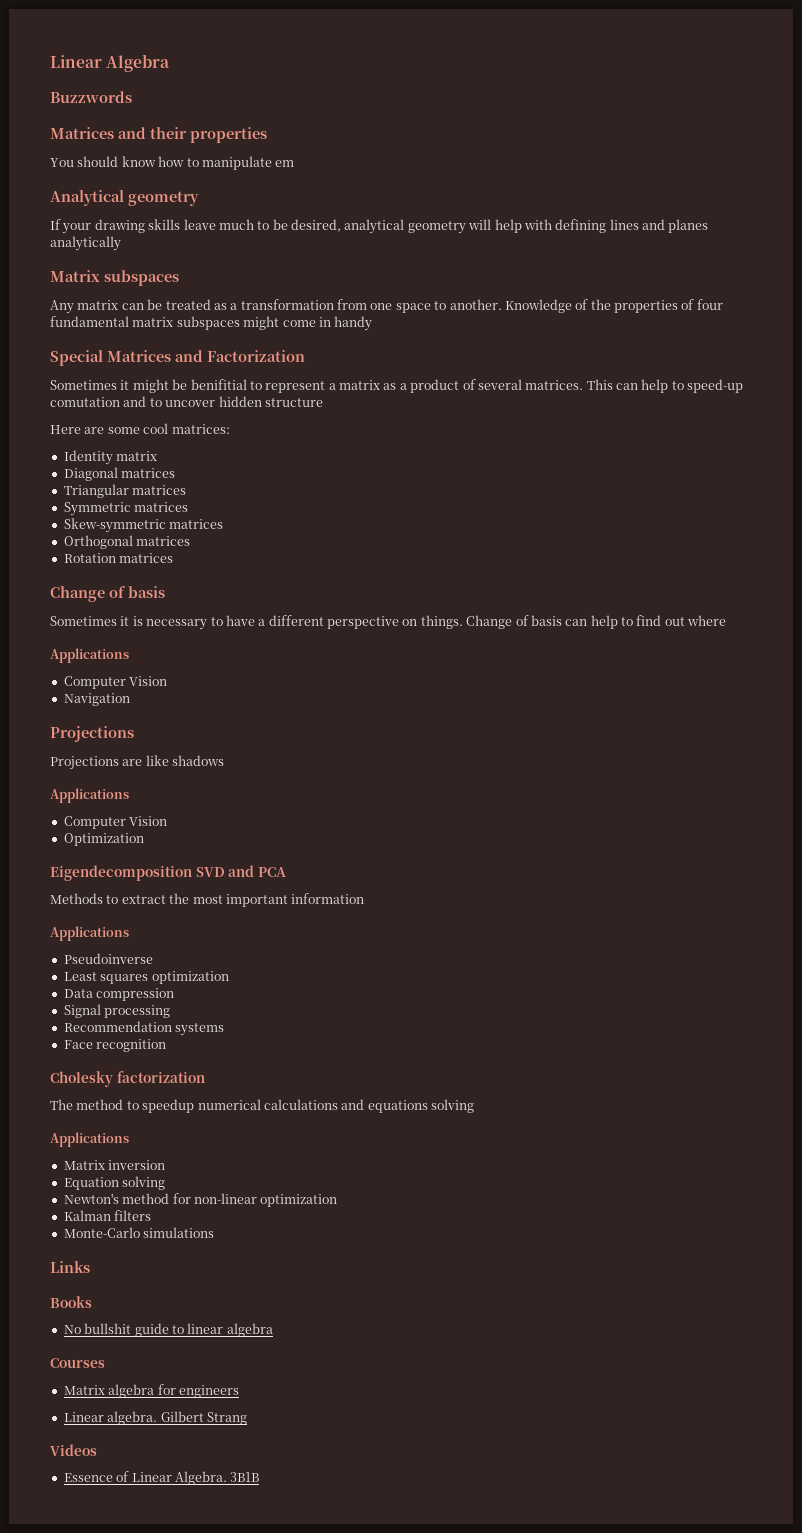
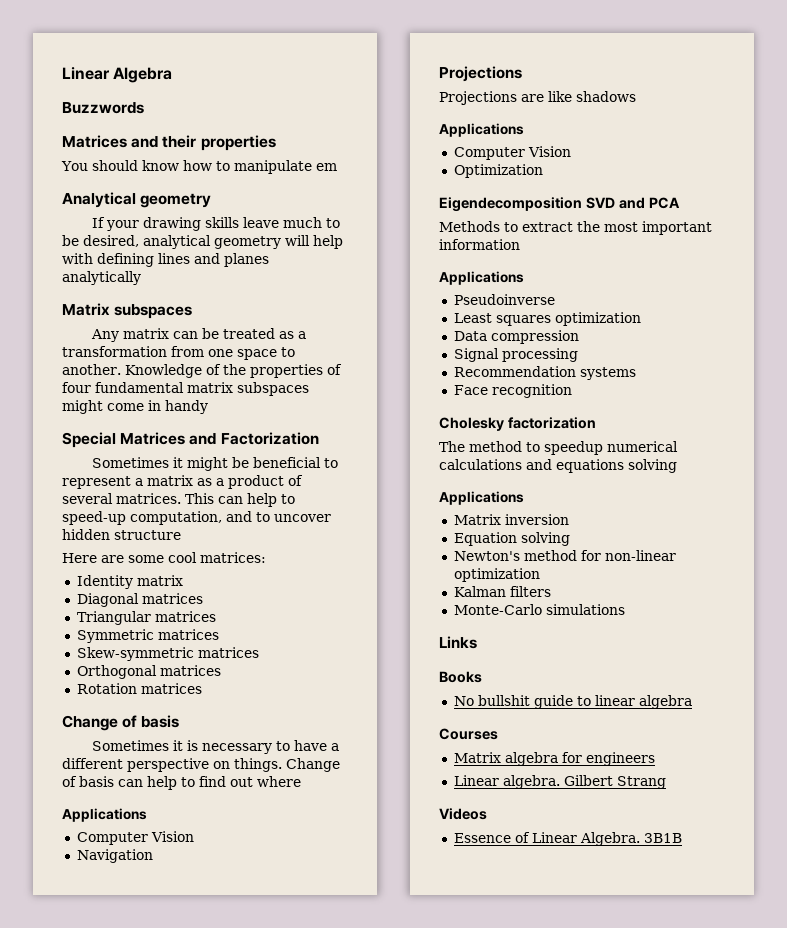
- Sometimes it might be benifitial to represent a matrix as a product of several matrices.
+ Sometimes it might be beneficial to represent a matrix as a product of several matrices.
- This can help to speed-up comutation and to uncover hidden structure
+ This can help to speed-up computation, and to uncover hidden structure

